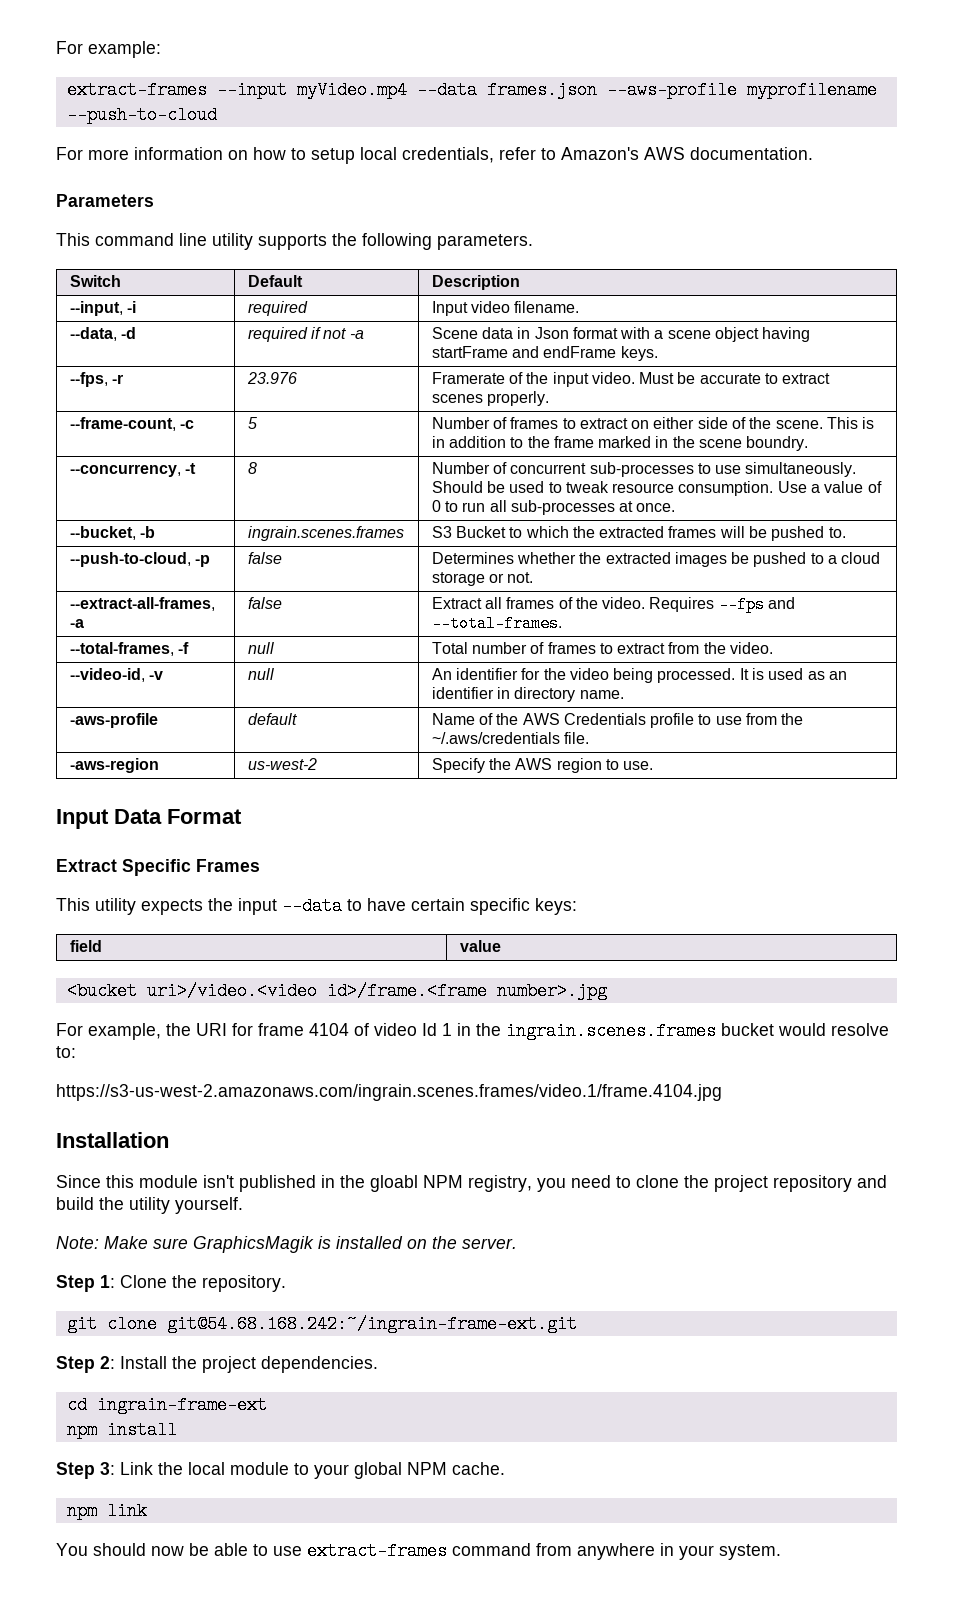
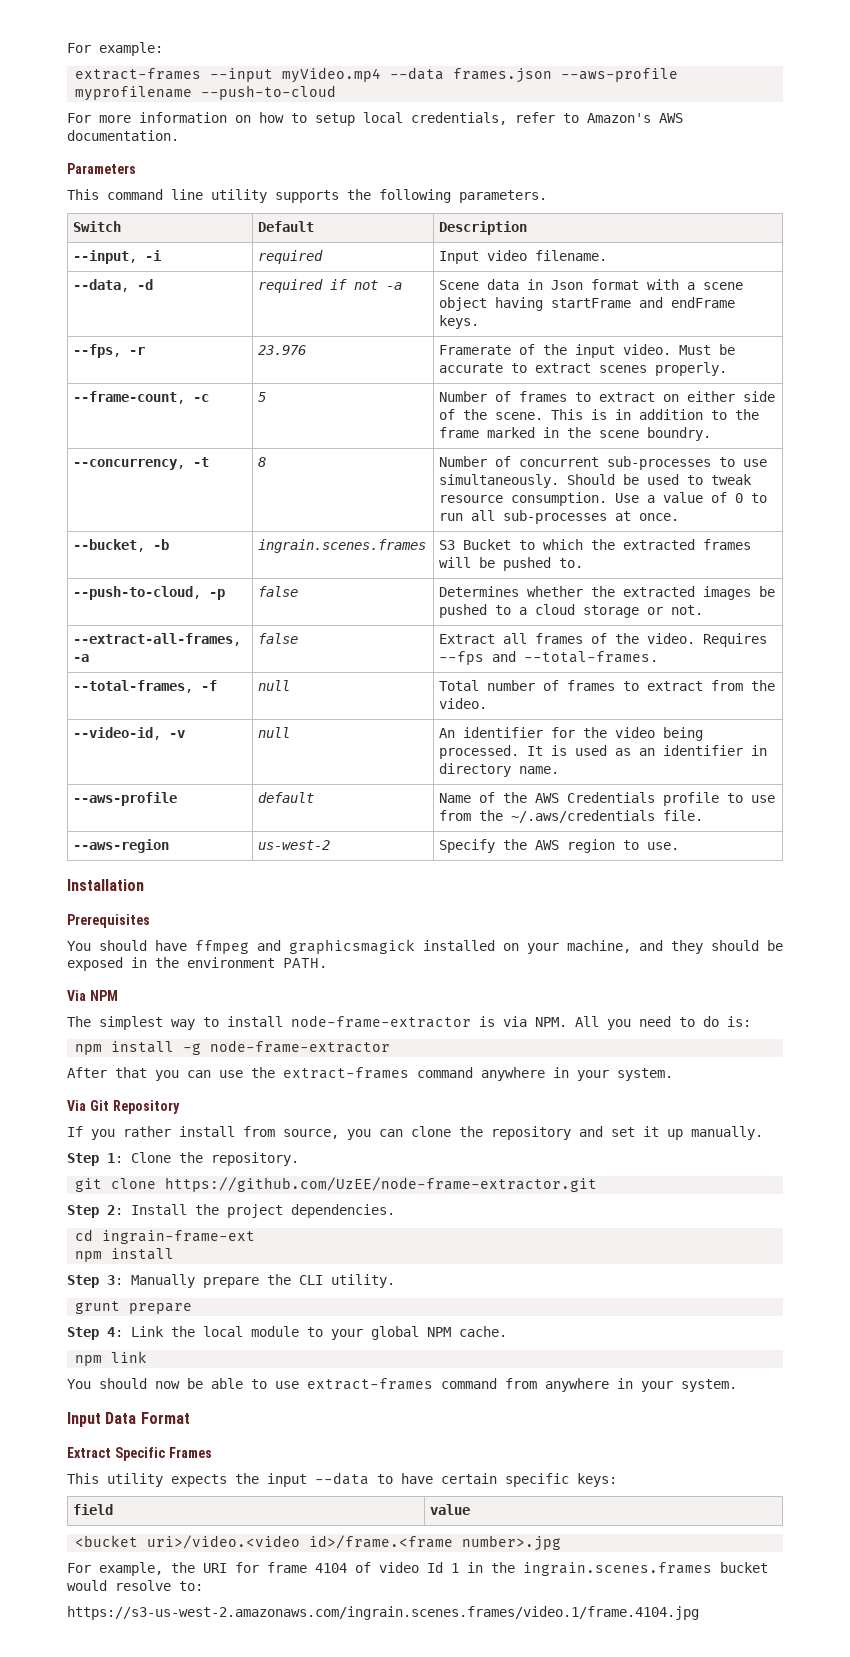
- -aws-profile | default | Name of the AWS Credentials profile to use from the ~/.aws/credentials file.
+ --aws-profile | default | Name of the AWS Credentials profile to use from the ~/.aws/credentials file.
- -aws-region | us-west-2 | Specify the AWS region to use.
+ --aws-region | us-west-2 | Specify the AWS region to use.
+ Installation
+ Prerequisites
+ You should have ffmpeg and graphicsmagick installed on your machine, and they should be exposed in the environment PATH.
+ Via NPM
+ The simplest way to install node-frame-extractor is via NPM. All you need to do is:
+ npm install -g node-frame-extractor
+ After that you can use the extract-frames command anywhere in your system.
+ Via Git Repository
+ If you rather install from source, you can clone the repository and set it up manually.
+ Step 1: Clone the repository.
+ git clone https://github.com/UzEE/node-frame-extractor.git
+ Step 2: Install the project dependencies.
+ cd ingrain-frame-ext
+ npm install
+ Step 3: Manually prepare the CLI utility.
+ grunt prepare
+ Step 4: Link the local module to your global NPM cache.
+ npm link
+ You should now be able to use extract-frames command from anywhere in your system.
- Installation
- Since this module isn't published in the gloabl NPM registry, you need to clone the project repository and build the utility yourself.
- Note: Make sure GraphicsMagik is installed on the server.
- Step 1: Clone the repository.
- git clone git@54.68.168.242:~/ingrain-frame-ext.git
- Step 2: Install the project dependencies.
- cd ingrain-frame-ext
- npm install
- Step 3: Link the local module to your global NPM cache.
- npm link
- You should now be able to use extract-frames command from anywhere in your system.

